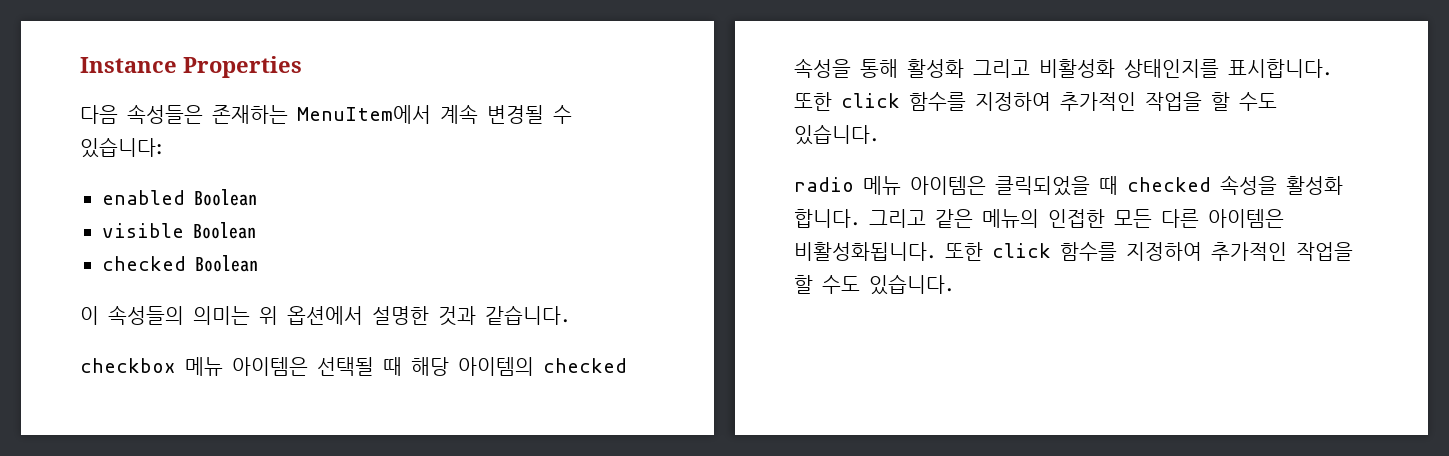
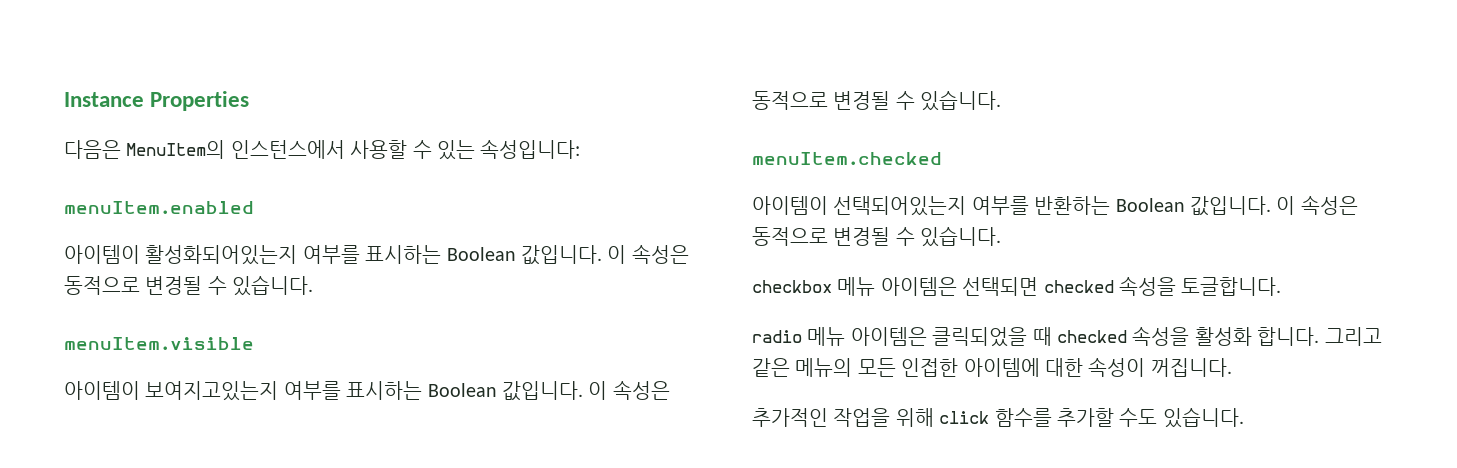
- 다음 속성들은 존재하는 MenuItem에서 계속 변경될 수 있습니다:
- enabled Boolean
- visible Boolean
- checked Boolean
- 이 속성들의 의미는 위 옵션에서 설명한 것과 같습니다.
- checkbox 메뉴 아이템은 선택될 때 해당 아이템의 checked 속성을 통해 활성화 그리고 비활성화 상태인지를 표시합니다. 또한 click 함수를 지정하여 추가적인 작업을 할 수도 있습니다.
+ 다음은 MenuItem의 인스턴스에서 사용할 수 있는 속성입니다:
+ menuItem.enabled
+ 아이템이 활성화되어있는지 여부를 표시하는 Boolean 값입니다. 이 속성은 동적으로 변경될 수 있습니다.
+ menuItem.visible
+ 아이템이 보여지고있는지 여부를 표시하는 Boolean 값입니다. 이 속성은 동적으로 변경될 수 있습니다.
+ menuItem.checked
+ 아이템이 선택되어있는지 여부를 반환하는 Boolean 값입니다. 이 속성은 동적으로 변경될 수 있습니다.
+ checkbox 메뉴 아이템은 선택되면 checked 속성을 토글합니다.
- 그리고 같은 메뉴의 인접한 모든 다른 아이템은 비활성화됩니다. 또한 click 함수를 지정하여 추가적인 작업을 할 수도 있습니다.
+ 그리고 같은 메뉴의 모든 인접한 아이템에 대한 속성이 꺼집니다.
+ 추가적인 작업을 위해 click 함수를 추가할 수도 있습니다.

